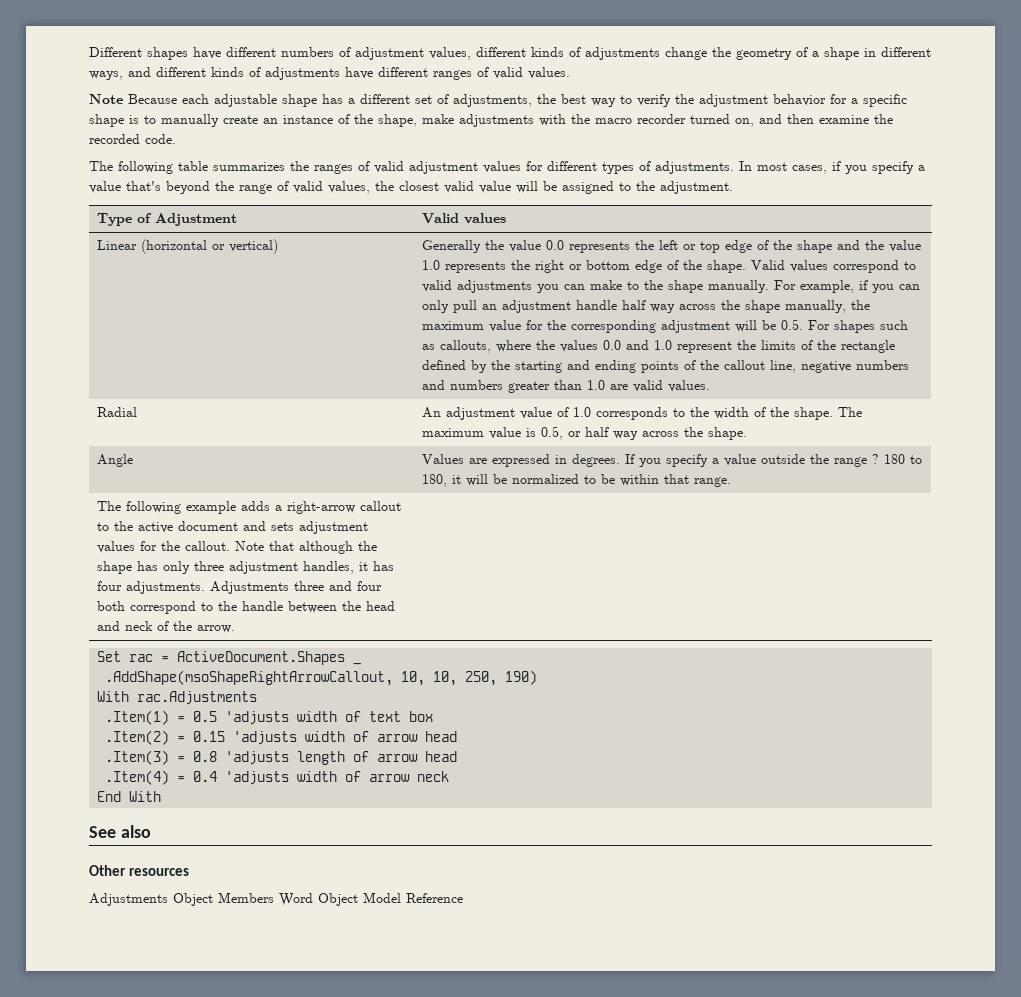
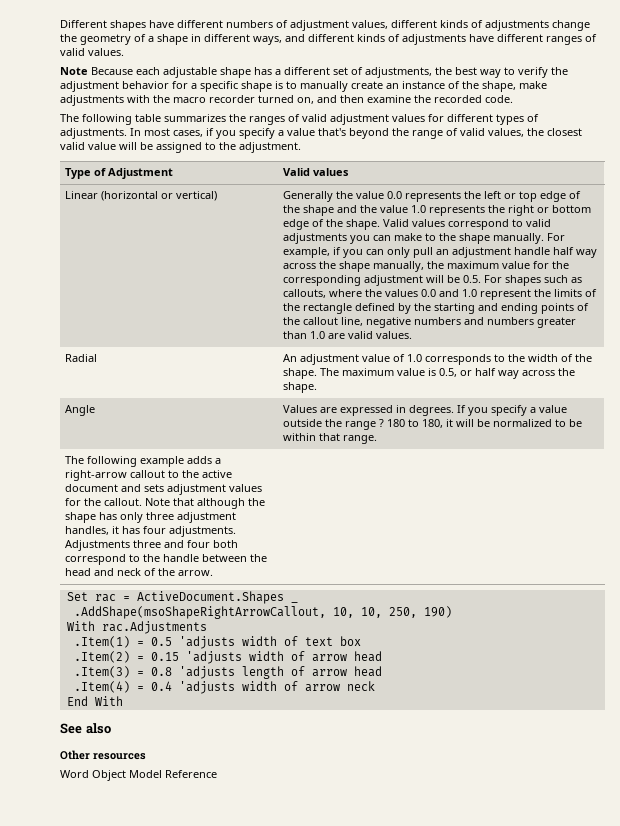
- Adjustments Object Members Word Object Model Reference
+ Word Object Model Reference

